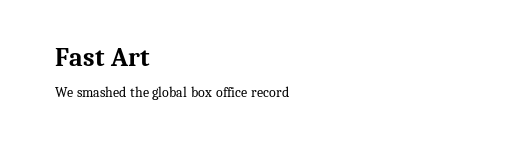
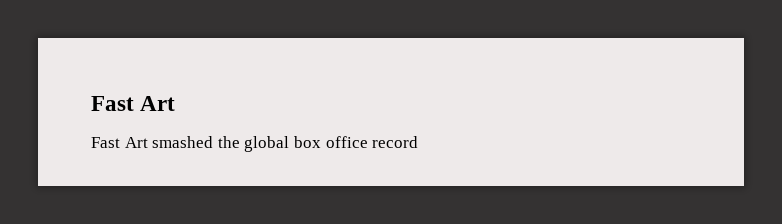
- We smashed the global box office record
+ Fast Art smashed the global box office record

